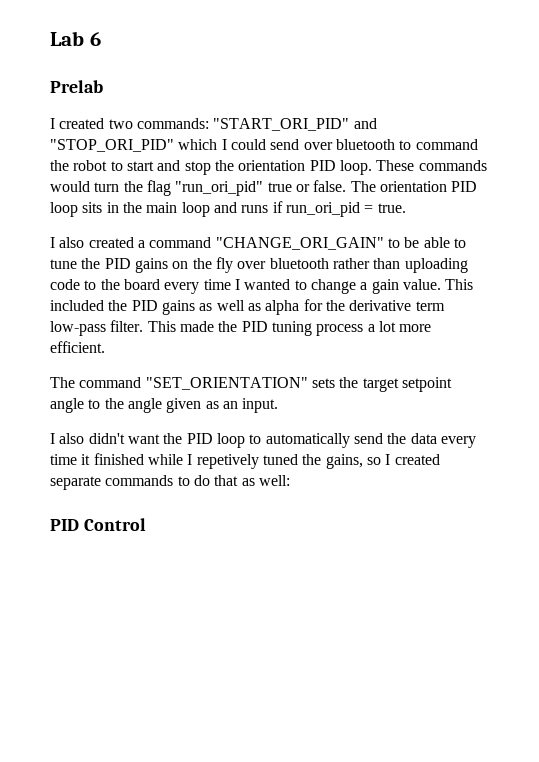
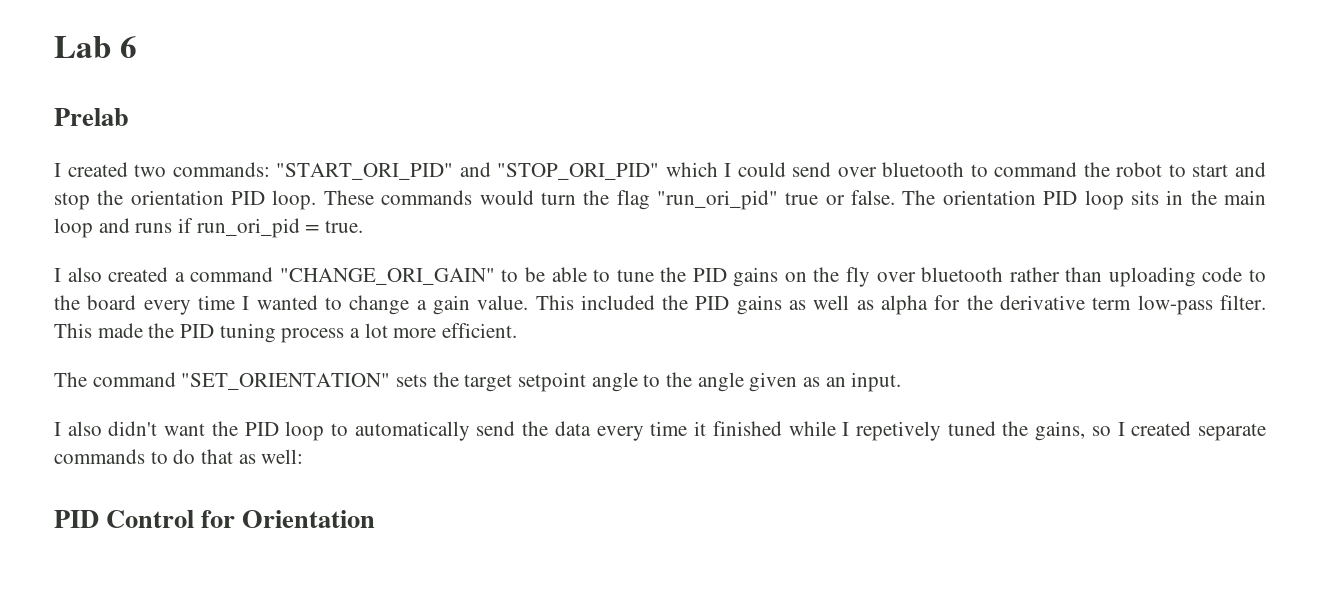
- PID Control
+ PID Control for Orientation

